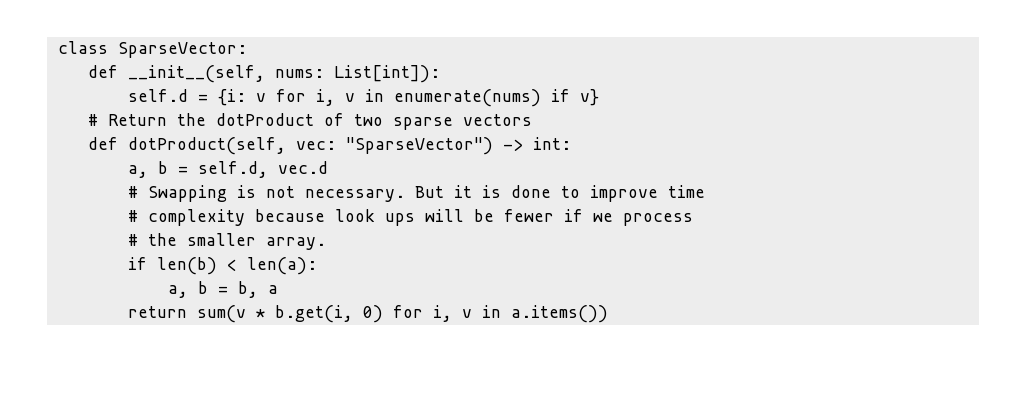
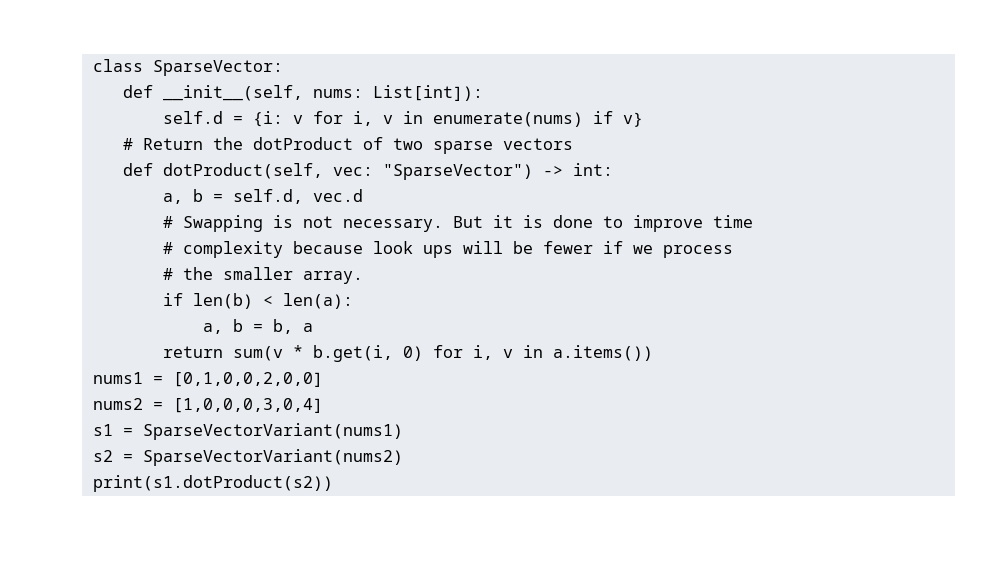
+ nums1 = [0,1,0,0,2,0,0]
+ nums2 = [1,0,0,0,3,0,4]
+ s1 = SparseVectorVariant(nums1)
+ s2 = SparseVectorVariant(nums2)
+ print(s1.dotProduct(s2))

